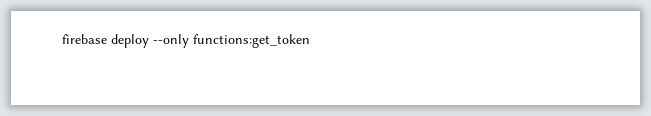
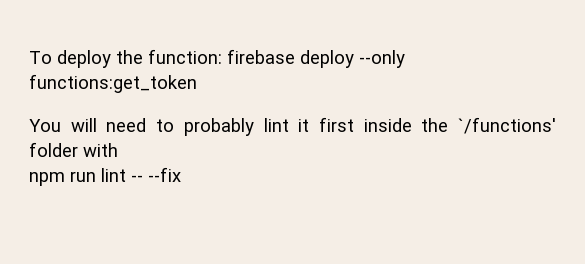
- firebase deploy --only functions:get_token
+ To deploy the function: firebase deploy --only functions:get_token
+ You will need to probably lint it first inside the `/functions' folder with
+ npm run lint -- --fix

